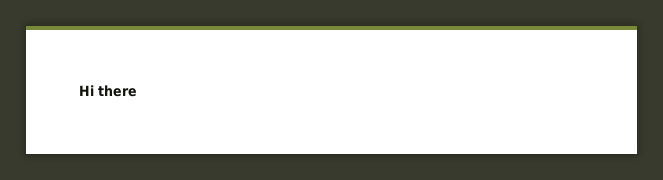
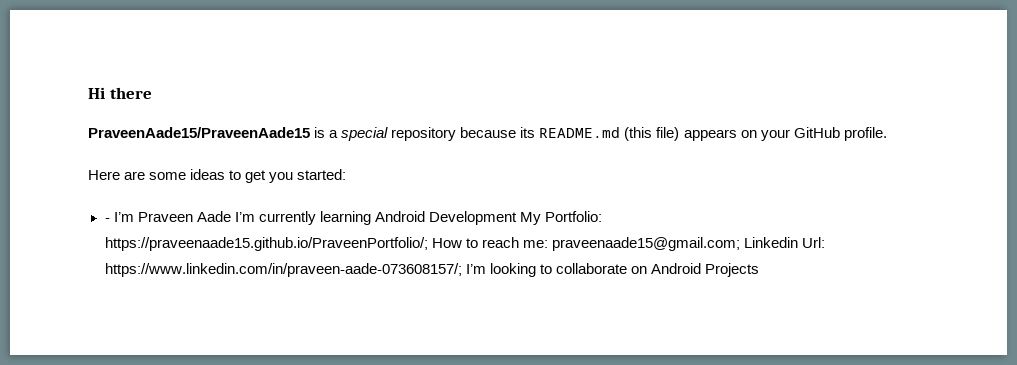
+ PraveenAade15/PraveenAade15 is a special repository because its README.md (this file) appears on your GitHub profile.
+ Here are some ideas to get you started:
+ - I’m Praveen Aade I’m currently learning Android Development My Portfolio: https://praveenaade15.github.io/PraveenPortfolio/; How to reach me: praveenaade15@gmail.com; Linkedin Url: https://www.linkedin.com/in/praveen-aade-073608157/; I’m looking to collaborate on Android Projects

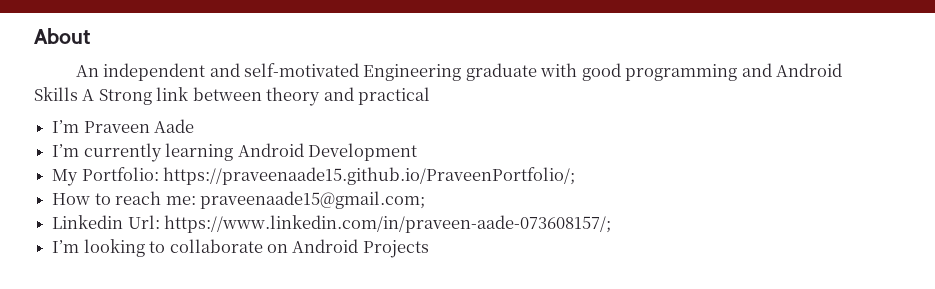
- Hi there
- PraveenAade15/PraveenAade15 is a special repository because its README.md (this file) appears on your GitHub profile.
- Here are some ideas to get you started:
- - I’m Praveen Aade I’m currently learning Android Development My Portfolio: https://praveenaade15.github.io/PraveenPortfolio/; How to reach me: praveenaade15@gmail.com; Linkedin Url: https://www.linkedin.com/in/praveen-aade-073608157/; I’m looking to collaborate on Android Projects
+ About
+ An independent and self-motivated Engineering graduate with good programming and Android Skills A Strong link between theory and practical
+ I’m Praveen Aade
+ I’m currently learning Android Development
+ My Portfolio: https://praveenaade15.github.io/PraveenPortfolio/;
+ How to reach me: praveenaade15@gmail.com;
+ Linkedin Url: https://www.linkedin.com/in/praveen-aade-073608157/;
+ I’m looking to collaborate on Android Projects

